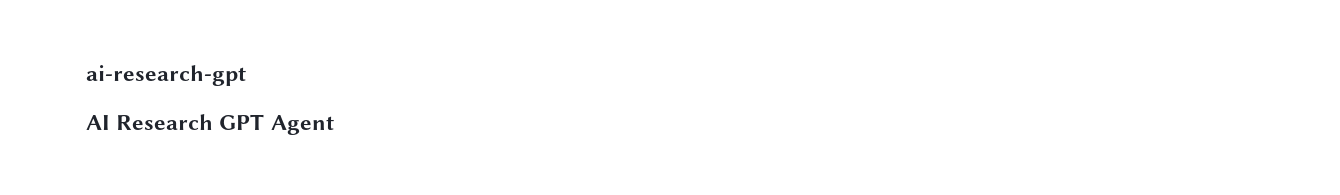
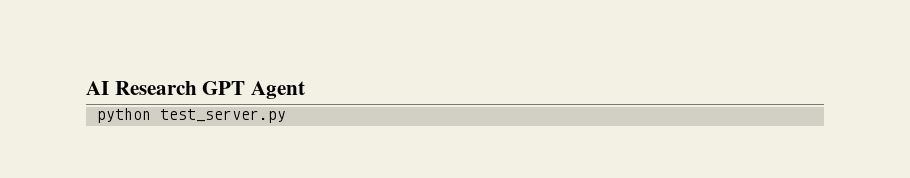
- ai-research-gpt
+ python test_server.py

